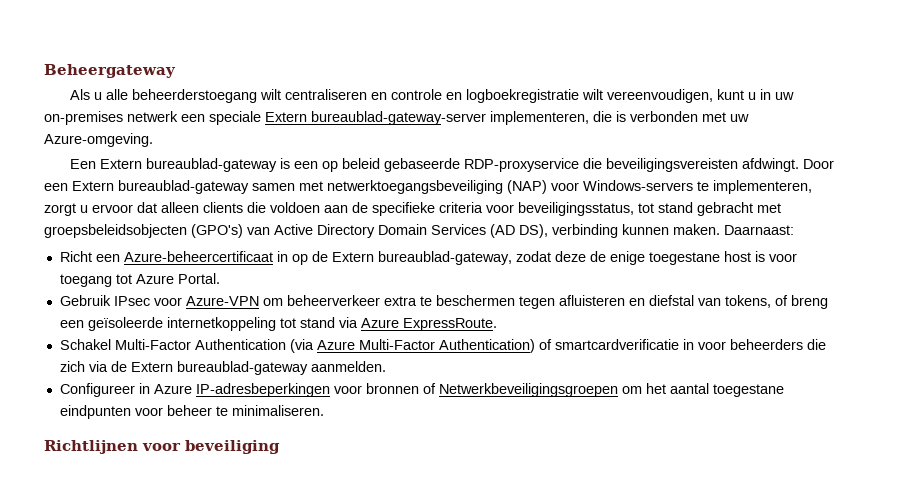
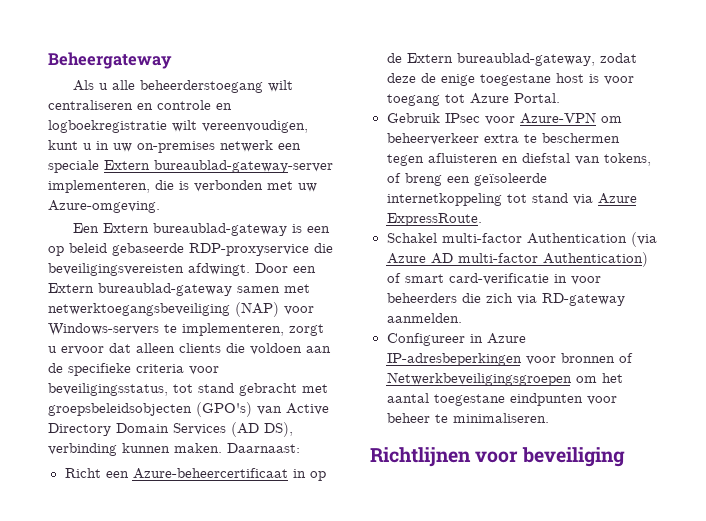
- Schakel Multi-Factor Authentication (via Azure Multi-Factor Authentication) of smartcardverificatie in voor beheerders die zich via de Extern bureaublad-gateway aanmelden.
+ Schakel multi-factor Authentication (via Azure AD multi-factor Authentication) of smart card-verificatie in voor beheerders die zich via RD-gateway aanmelden.

